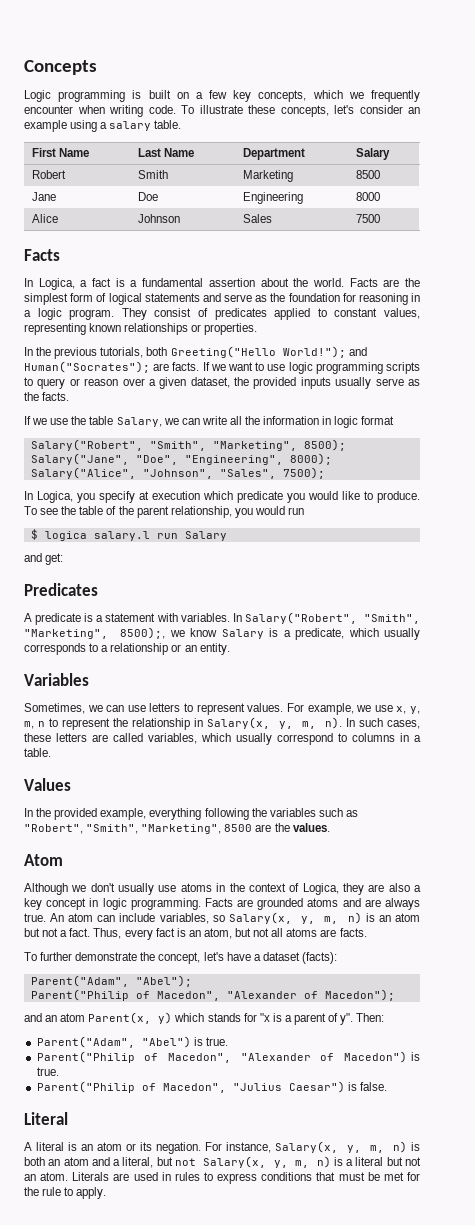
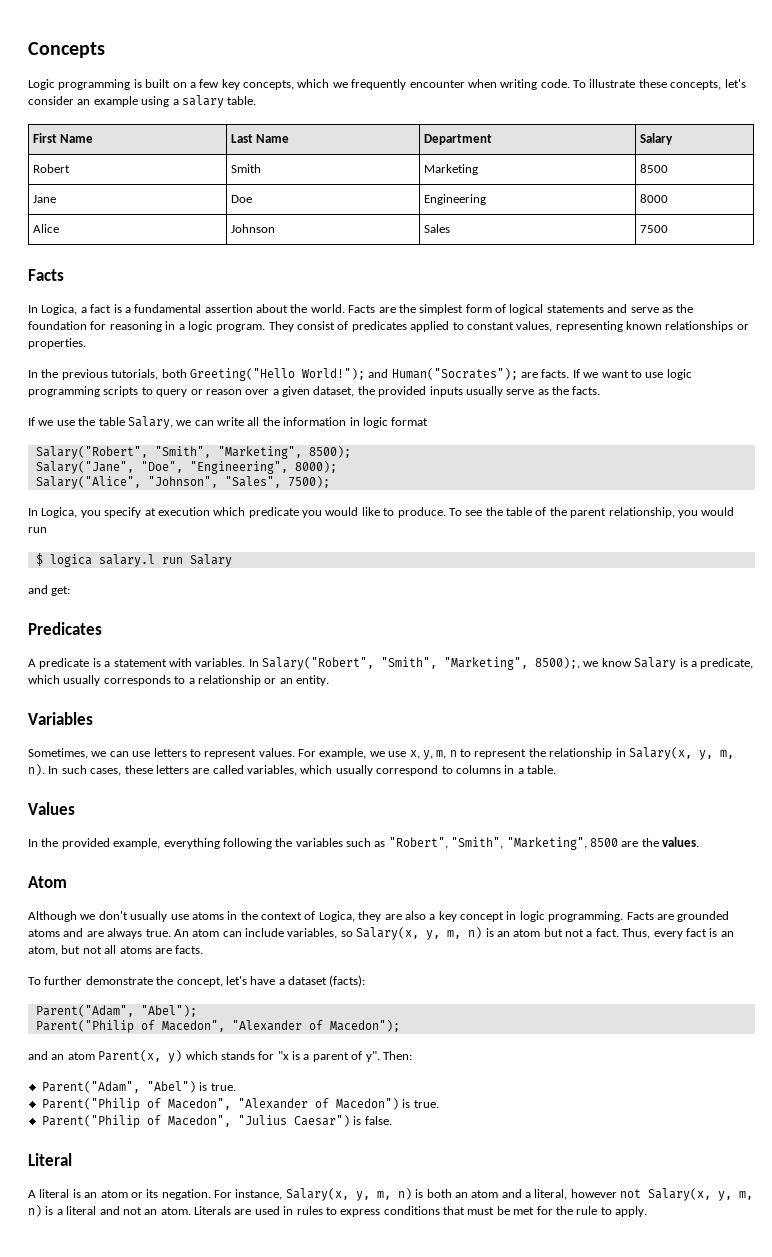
- For instance, Salary(x, y, m, n) is both an atom and a literal, but not Salary(x, y, m, n) is a literal but not an atom.
+ For instance, Salary(x, y, m, n) is both an atom and a literal, however not Salary(x, y, m, n) is a literal and not an atom.

